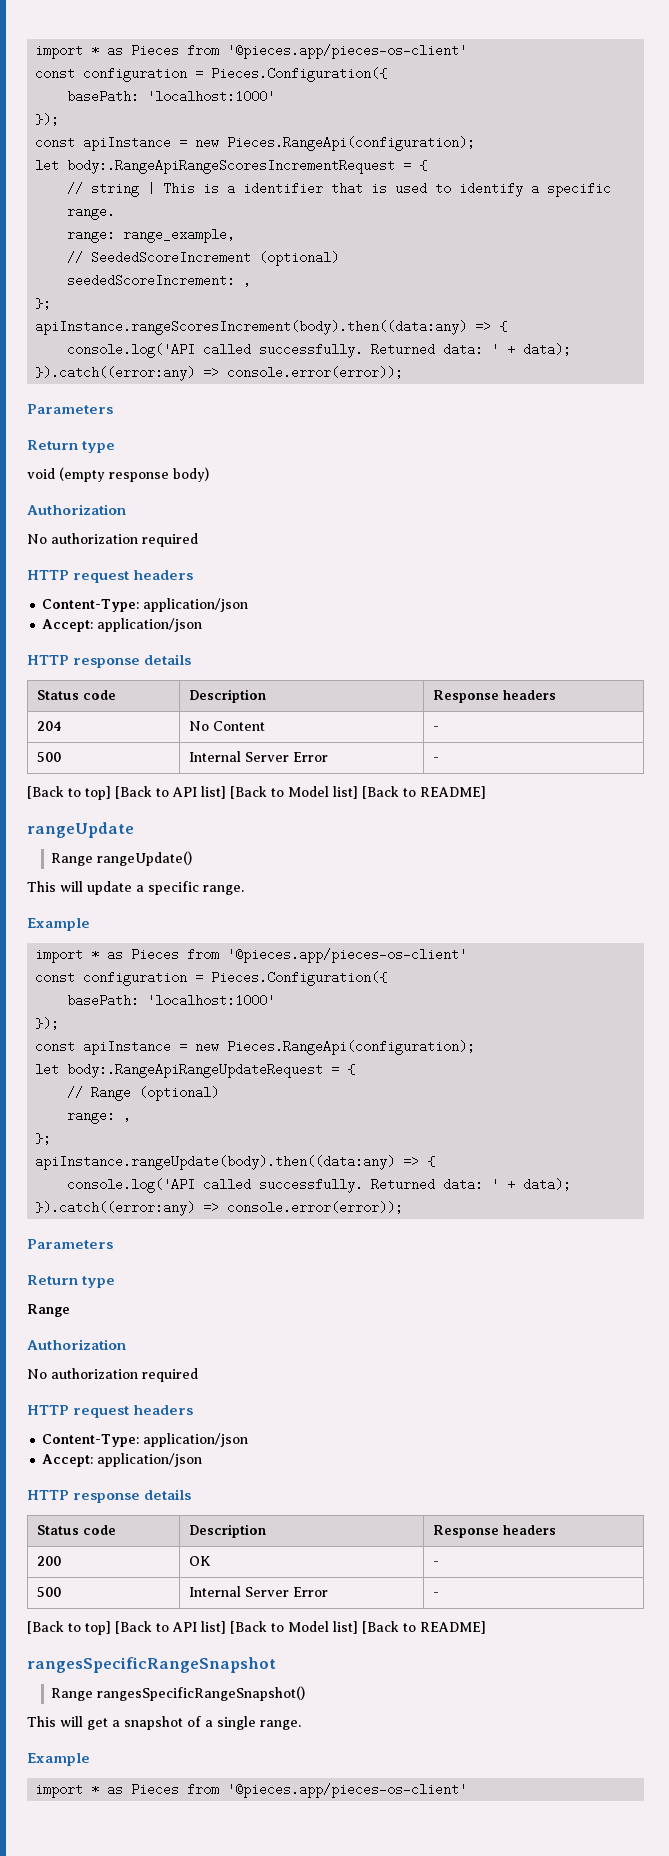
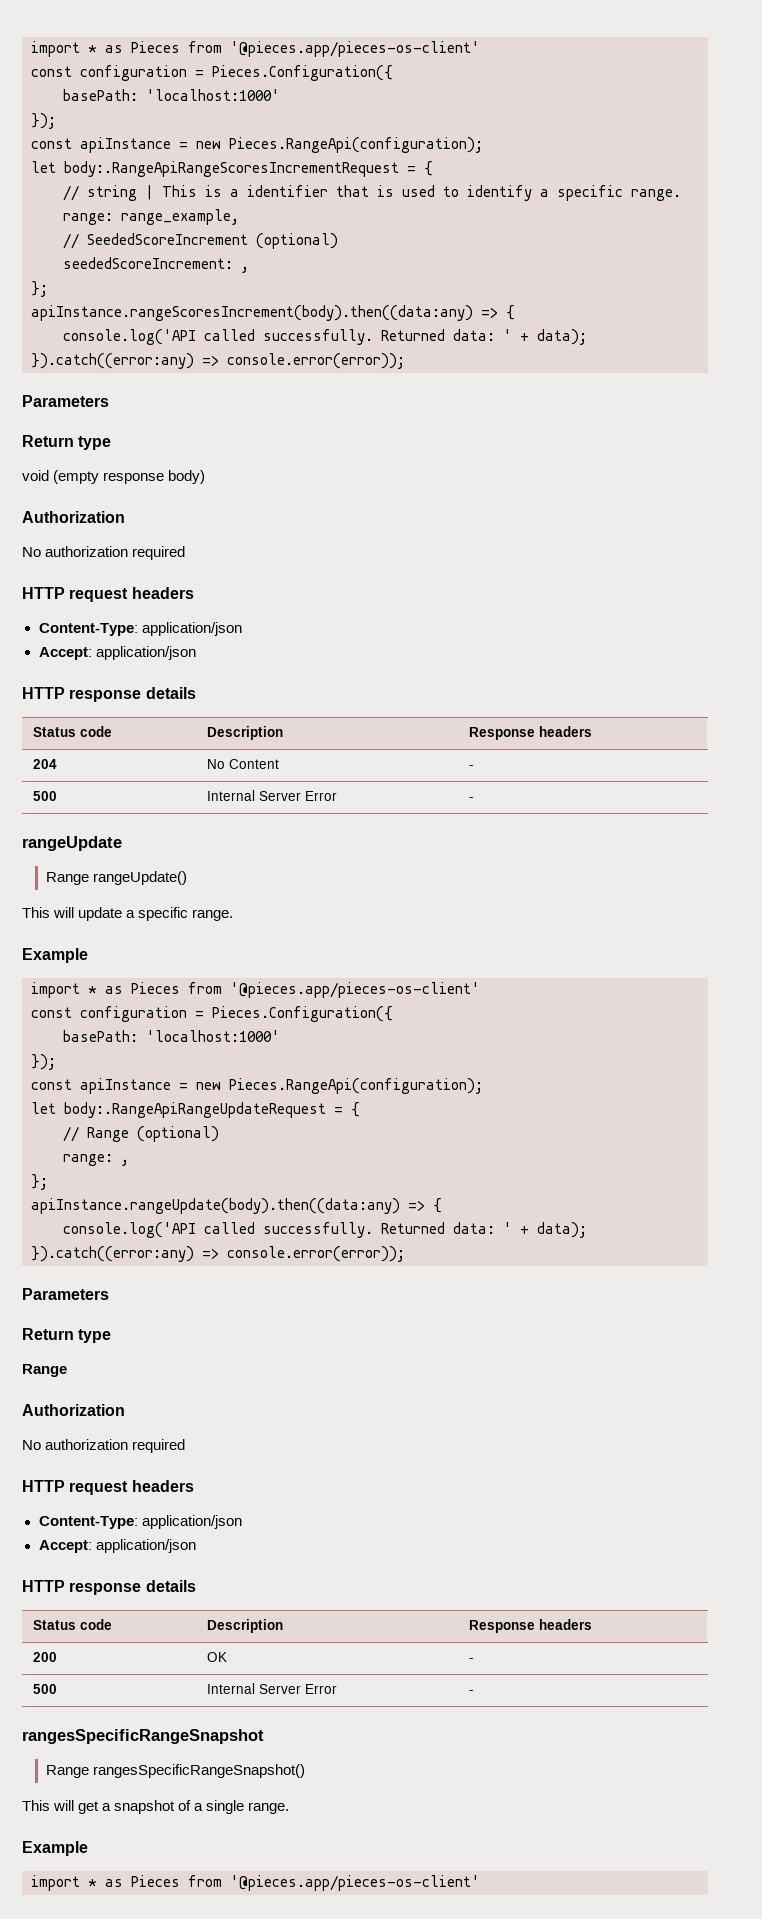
  204 | No Content | -
  500 | Internal Server Error | -
- [Back to top] [Back to API list] [Back to Model list] [Back to README]
  200 | OK | -
  500 | Internal Server Error | -
- [Back to top] [Back to API list] [Back to Model list] [Back to README]

